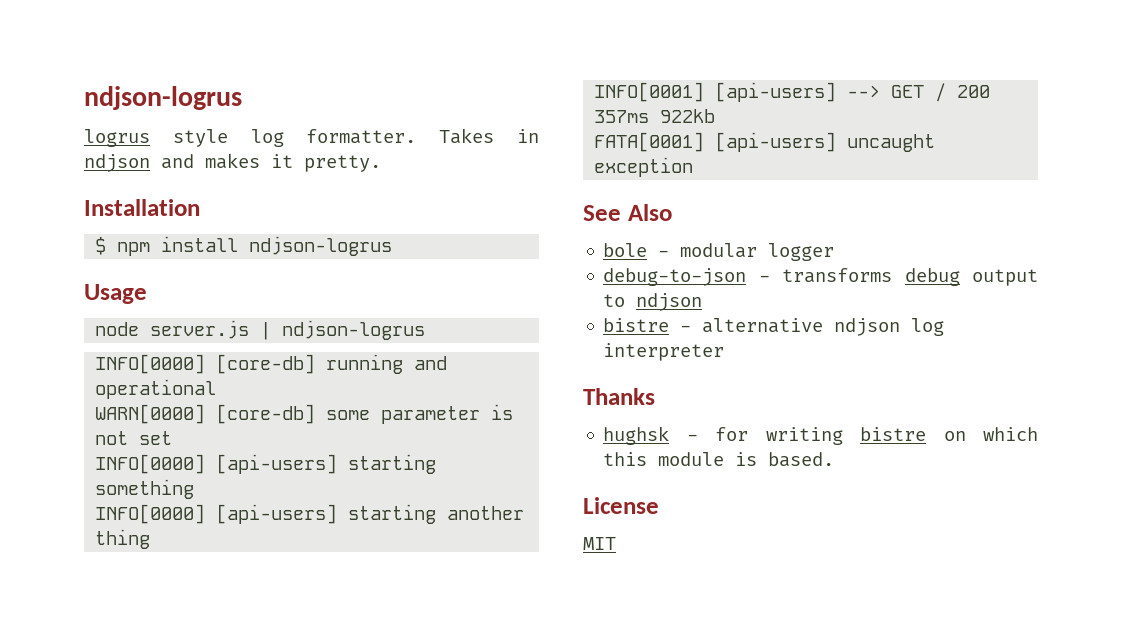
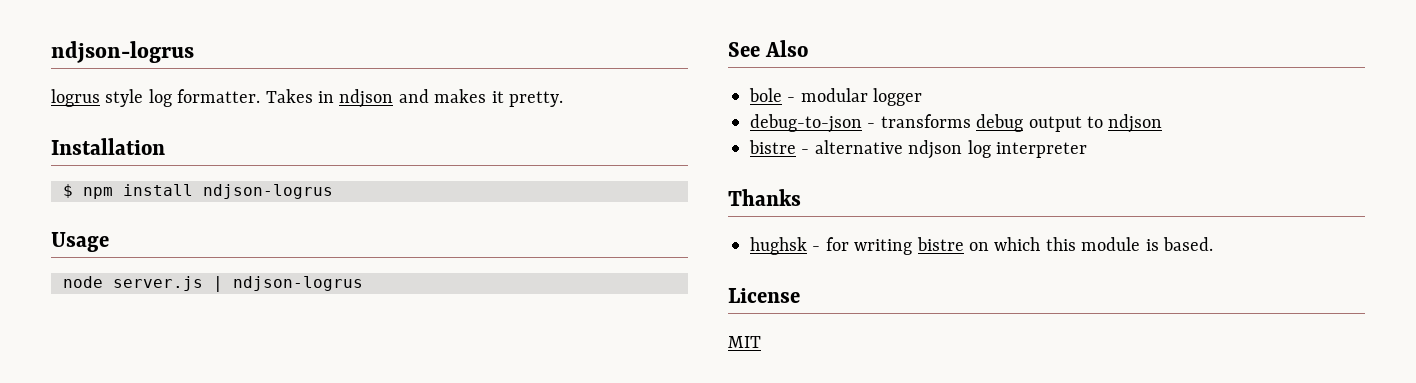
- INFO[0000] [core-db] running and operational
- WARN[0000] [core-db] some parameter is not set
- INFO[0000] [api-users] starting something
- INFO[0000] [api-users] starting another thing
- INFO[0001] [api-users] --> GET / 200 357ms 922kb
- FATA[0001] [api-users] uncaught exception

